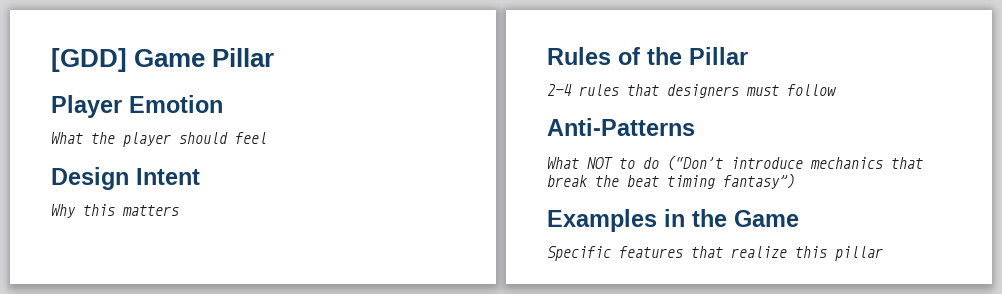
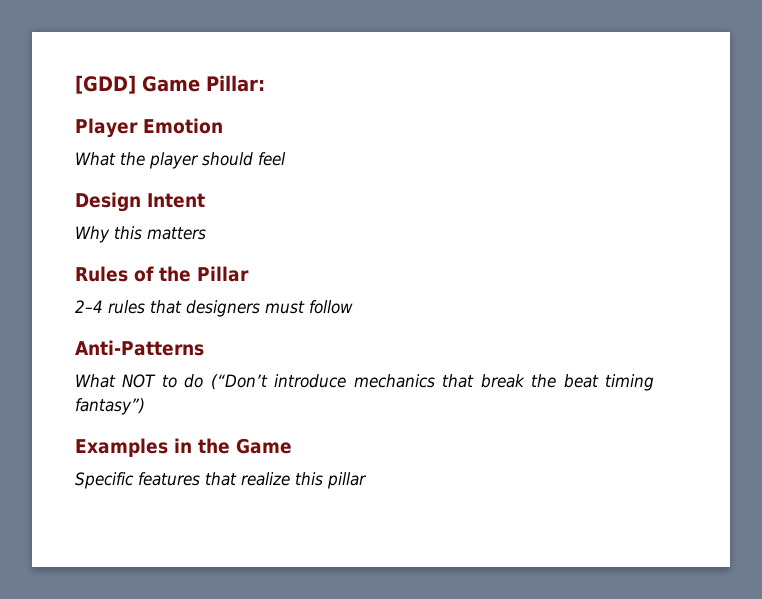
- [GDD] Game Pillar
+ [GDD] Game Pillar:

